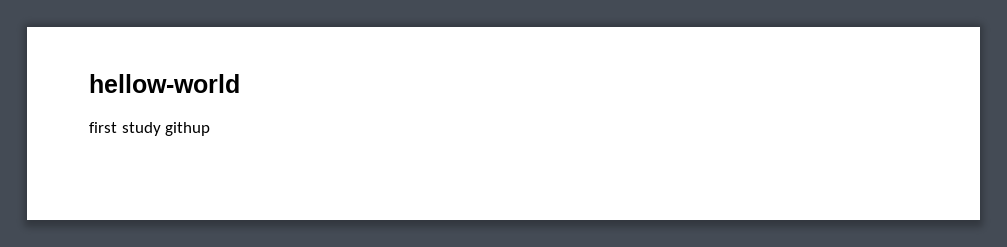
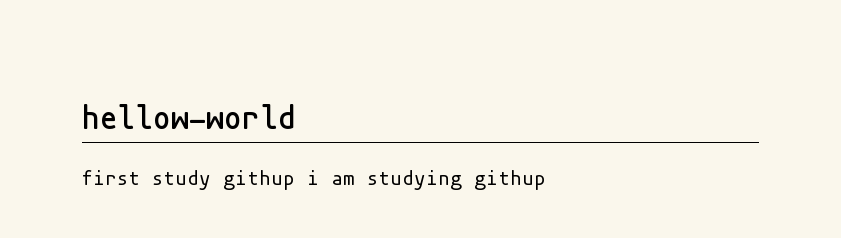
- first study githup
+ first study githup i am studying githup

